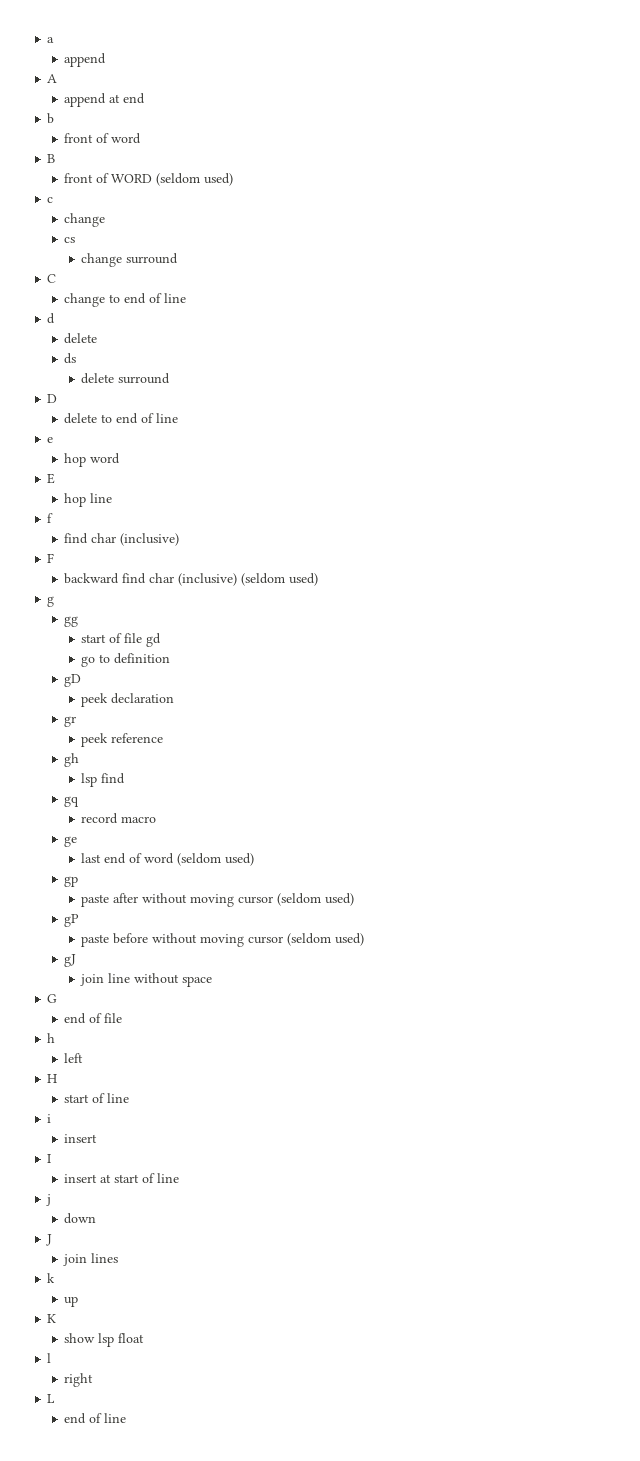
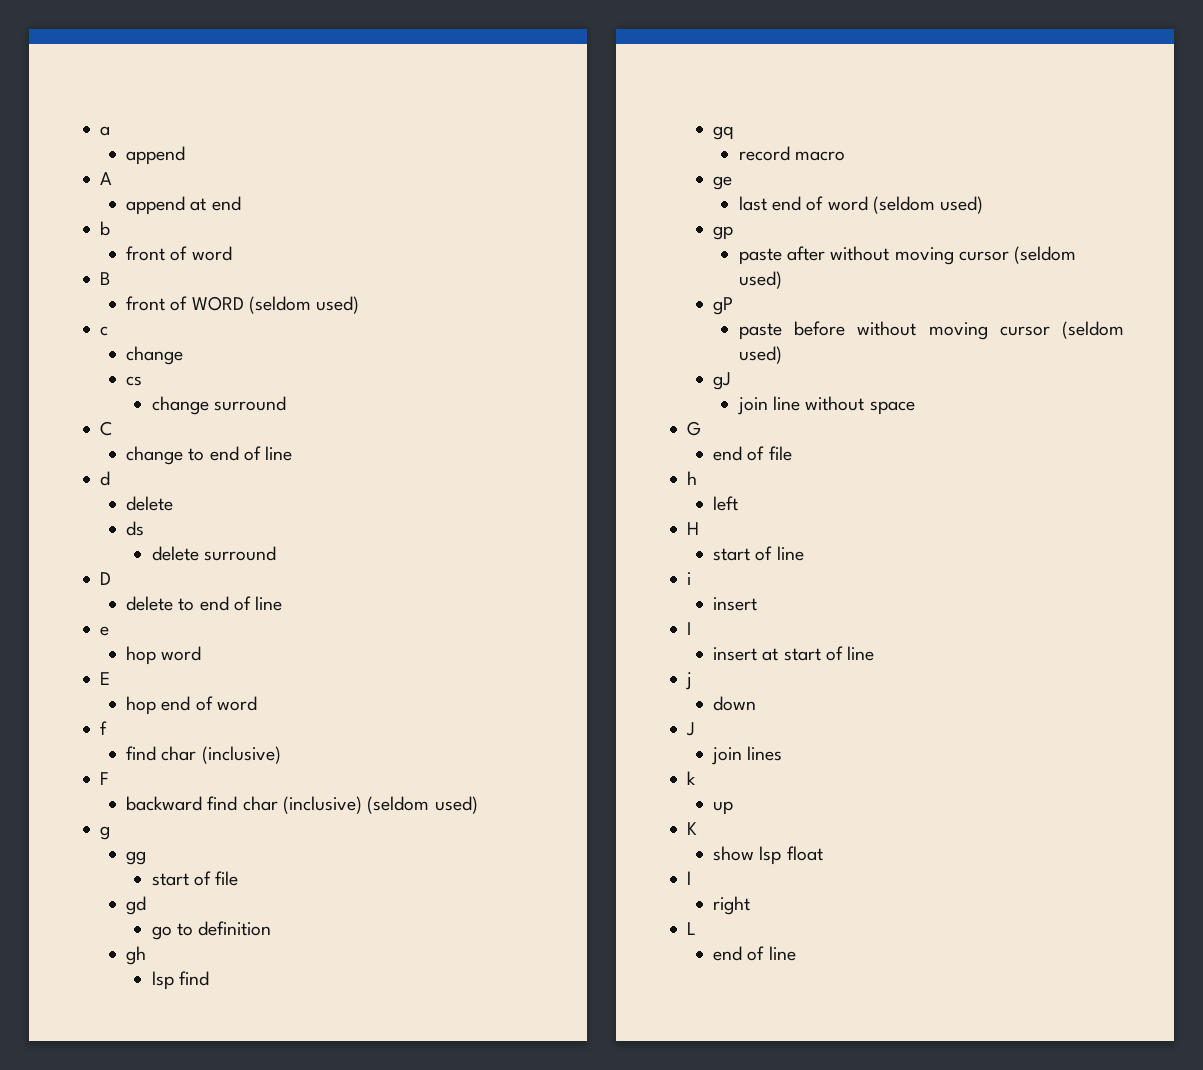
- hop line
+ hop end of word
- start of file gd
+ start of file
+ gd
- gD
- peek declaration
- gr
- peek reference

